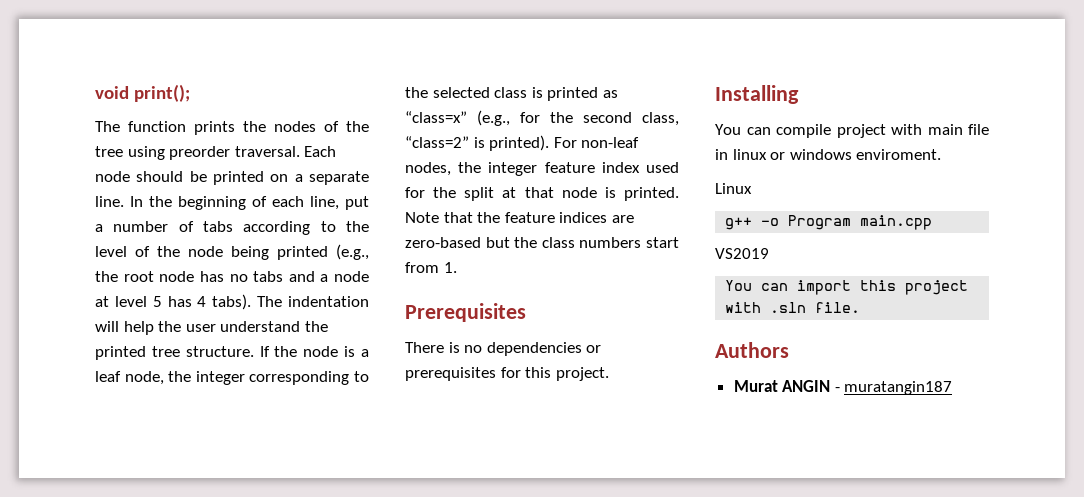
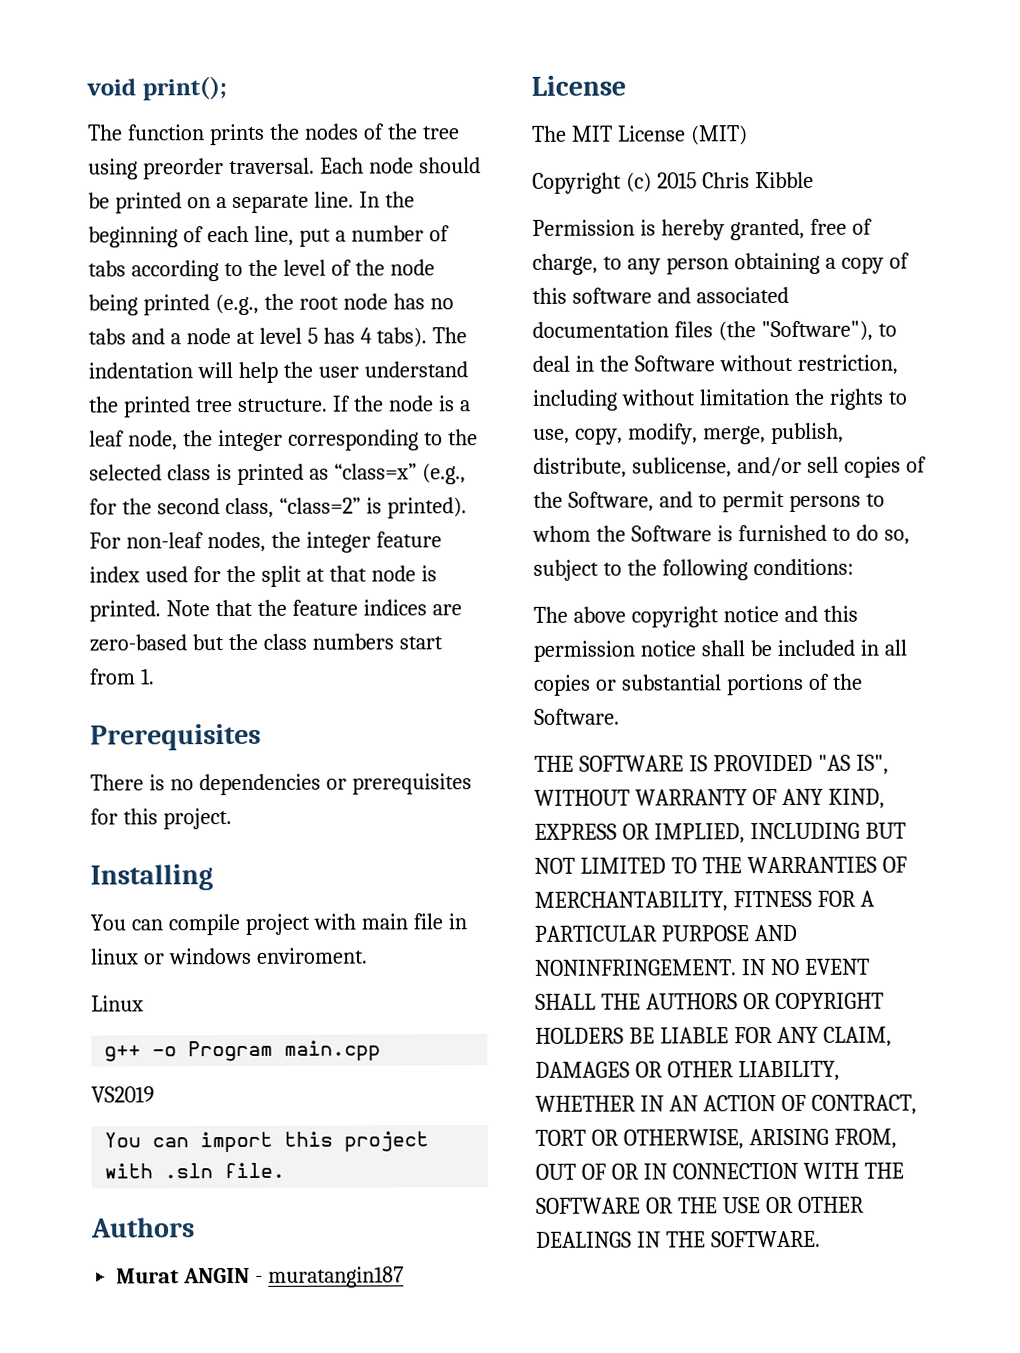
  Murat ANGIN - muratangin187
+ License
+ The MIT License (MIT)
+ Copyright (c) 2015 Chris Kibble
+ Permission is hereby granted, free of charge, to any person obtaining a copy of this software and associated documentation files (the "Software"), to deal in the Software without restriction, including without limitation the rights to use, copy, modify, merge, publish, distribute, sublicense, and/or sell copies of the Software, and to permit persons to whom the Software is furnished to do so, subject to the following conditions:
+ The above copyright notice and this permission notice shall be included in all copies or substantial portions of the Software.
+ THE SOFTWARE IS PROVIDED "AS IS", WITHOUT WARRANTY OF ANY KIND, EXPRESS OR IMPLIED, INCLUDING BUT NOT LIMITED TO THE WARRANTIES OF MERCHANTABILITY, FITNESS FOR A PARTICULAR PURPOSE AND NONINFRINGEMENT. IN NO EVENT SHALL THE AUTHORS OR COPYRIGHT HOLDERS BE LIABLE FOR ANY CLAIM, DAMAGES OR OTHER LIABILITY, WHETHER IN AN ACTION OF CONTRACT, TORT OR OTHERWISE, ARISING FROM, OUT OF OR IN CONNECTION WITH THE SOFTWARE OR THE USE OR OTHER DEALINGS IN THE SOFTWARE.

